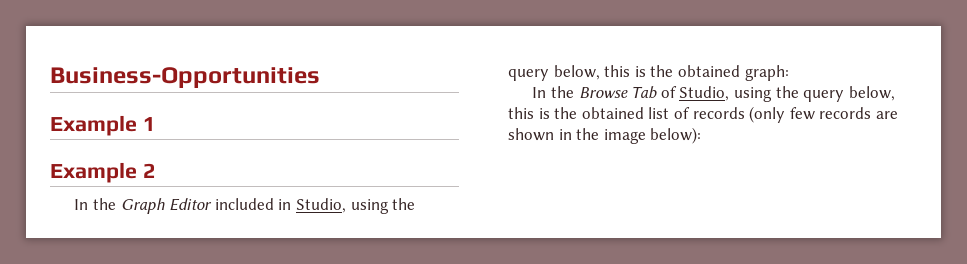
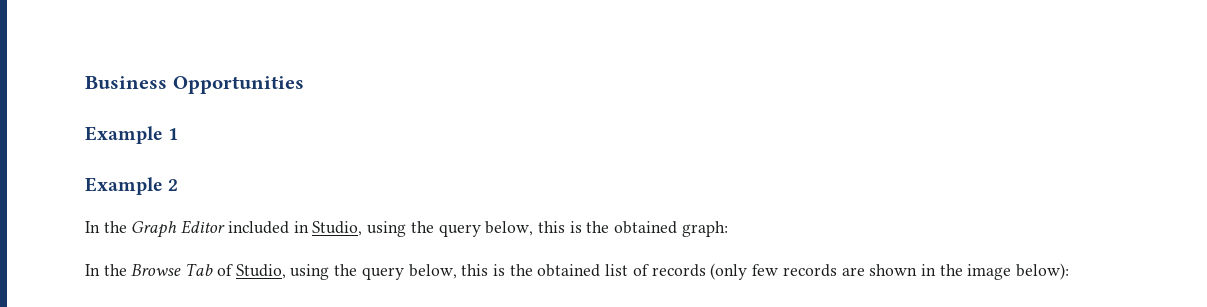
- Business-Opportunities
+ Business Opportunities

